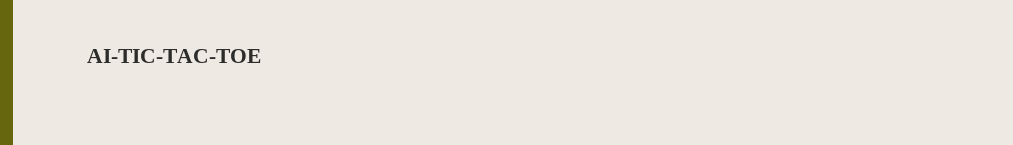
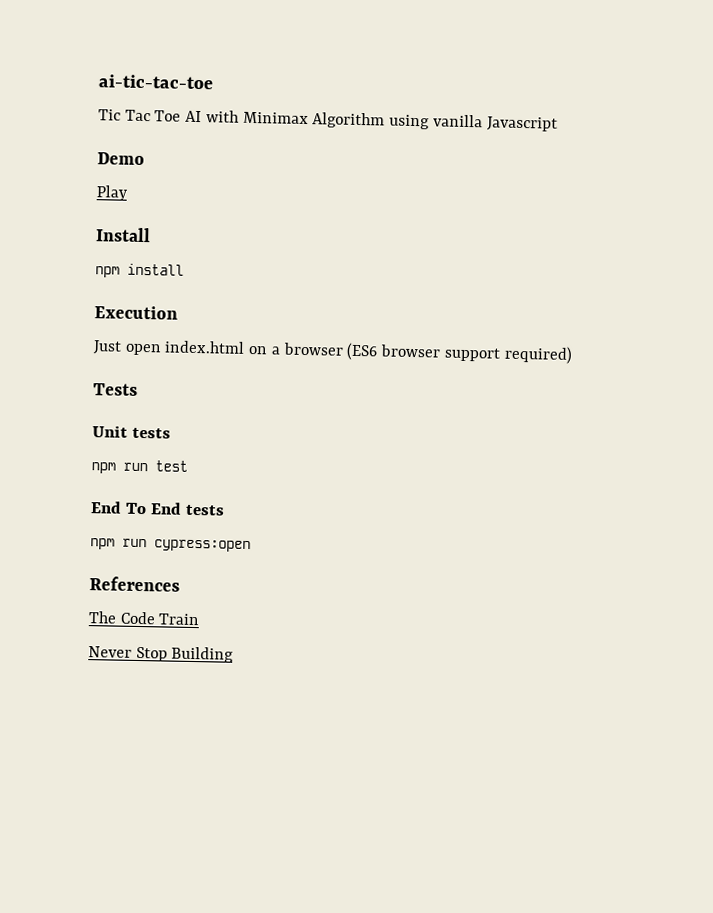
- AI-TIC-TAC-TOE
+ ai-tic-tac-toe
+ Tic Tac Toe AI with Minimax Algorithm using vanilla Javascript
+ Demo
+ Play
+ Install
+ npm install
+ Execution
+ Just open index.html on a browser (ES6 browser support required)
+ Tests
+ Unit tests
+ npm run test
+ End To End tests
+ npm run cypress:open
+ References
+ The Code Train
+ Never Stop Building

